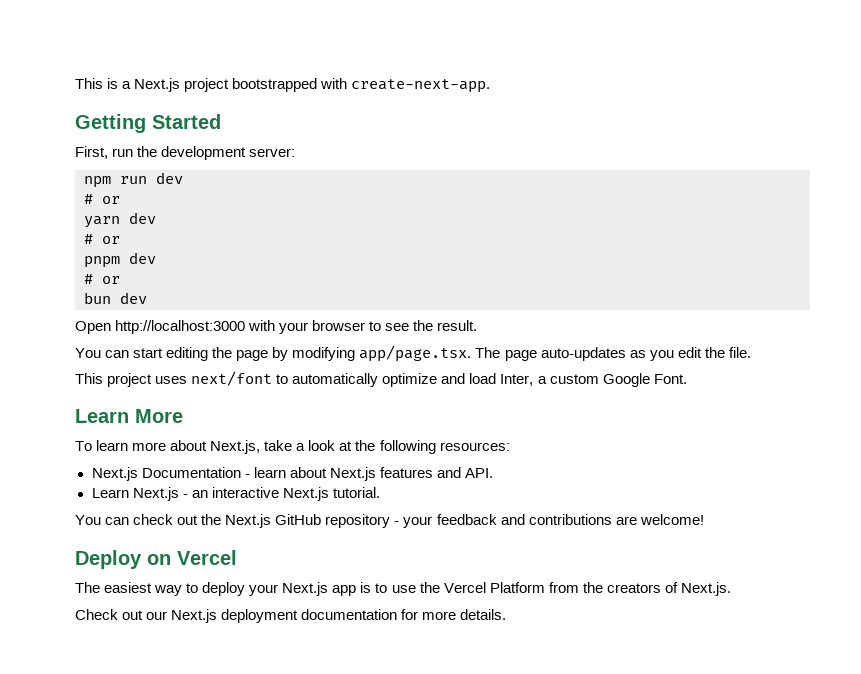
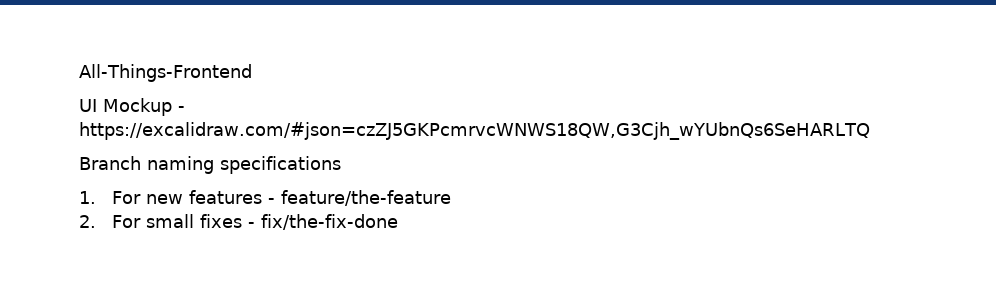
- This is a Next.js project bootstrapped with create-next-app.
- Getting Started
- First, run the development server:
- npm run dev
- # or
- yarn dev
- # or
- pnpm dev
- # or
- bun dev
- Open http://localhost:3000 with your browser to see the result.
- You can start editing the page by modifying app/page.tsx. The page auto-updates as you edit the file.
- This project uses next/font to automatically optimize and load Inter, a custom Google Font.
- Learn More
- To learn more about Next.js, take a look at the following resources:
- Next.js Documentation - learn about Next.js features and API.
- Learn Next.js - an interactive Next.js tutorial.
- You can check out the Next.js GitHub repository - your feedback and contributions are welcome!
- Deploy on Vercel
- The easiest way to deploy your Next.js app is to use the Vercel Platform from the creators of Next.js.
- Check out our Next.js deployment documentation for more details.
+ All-Things-Frontend
+ UI Mockup - https://excalidraw.com/#json=czZJ5GKPcmrvcWNWS18QW,G3Cjh_wYUbnQs6SeHARLTQ
+ Branch naming specifications
+ 1. For new features - feature/the-feature
+ 2. For small fixes - fix/the-fix-done

